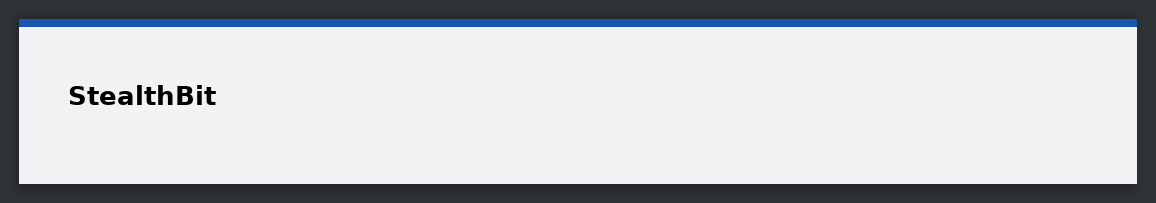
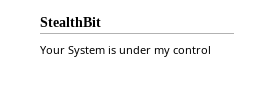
+ Your System is under my control

